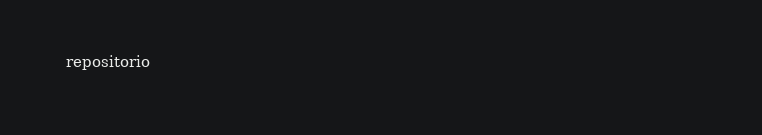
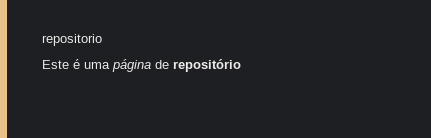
+ Este é uma página de repositório

